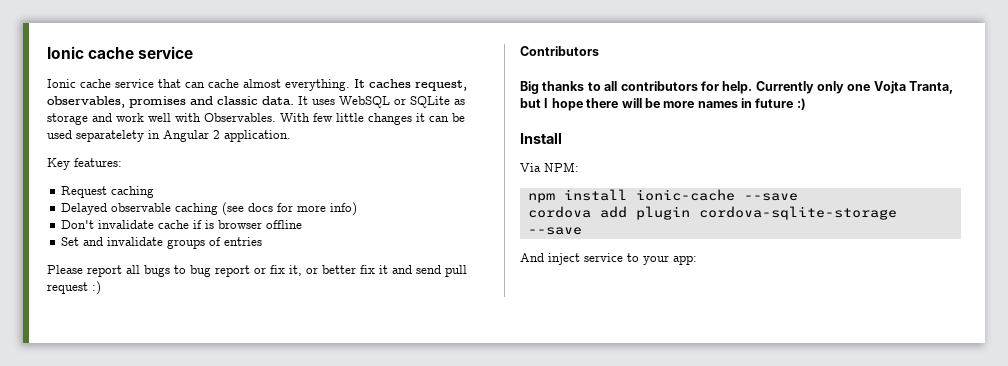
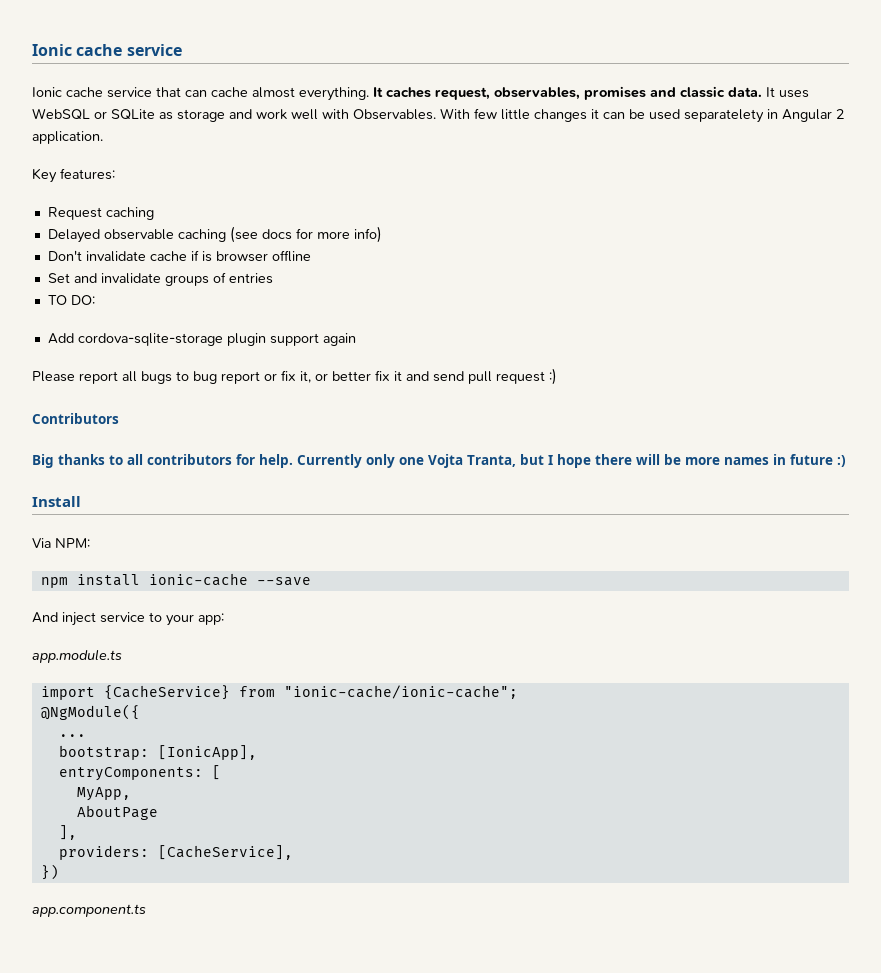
+ TO DO:
+ Add cordova-sqlite-storage plugin support again
- cordova add plugin cordova-sqlite-storage --save
+ app.module.ts
+ import {CacheService} from "ionic-cache/ionic-cache";
+ @NgModule({
+ ...
+ bootstrap: [IonicApp],
+ entryComponents: [
+ MyApp,
+ AboutPage
+ ],
+ providers: [CacheService],
+ })
+ app.component.ts

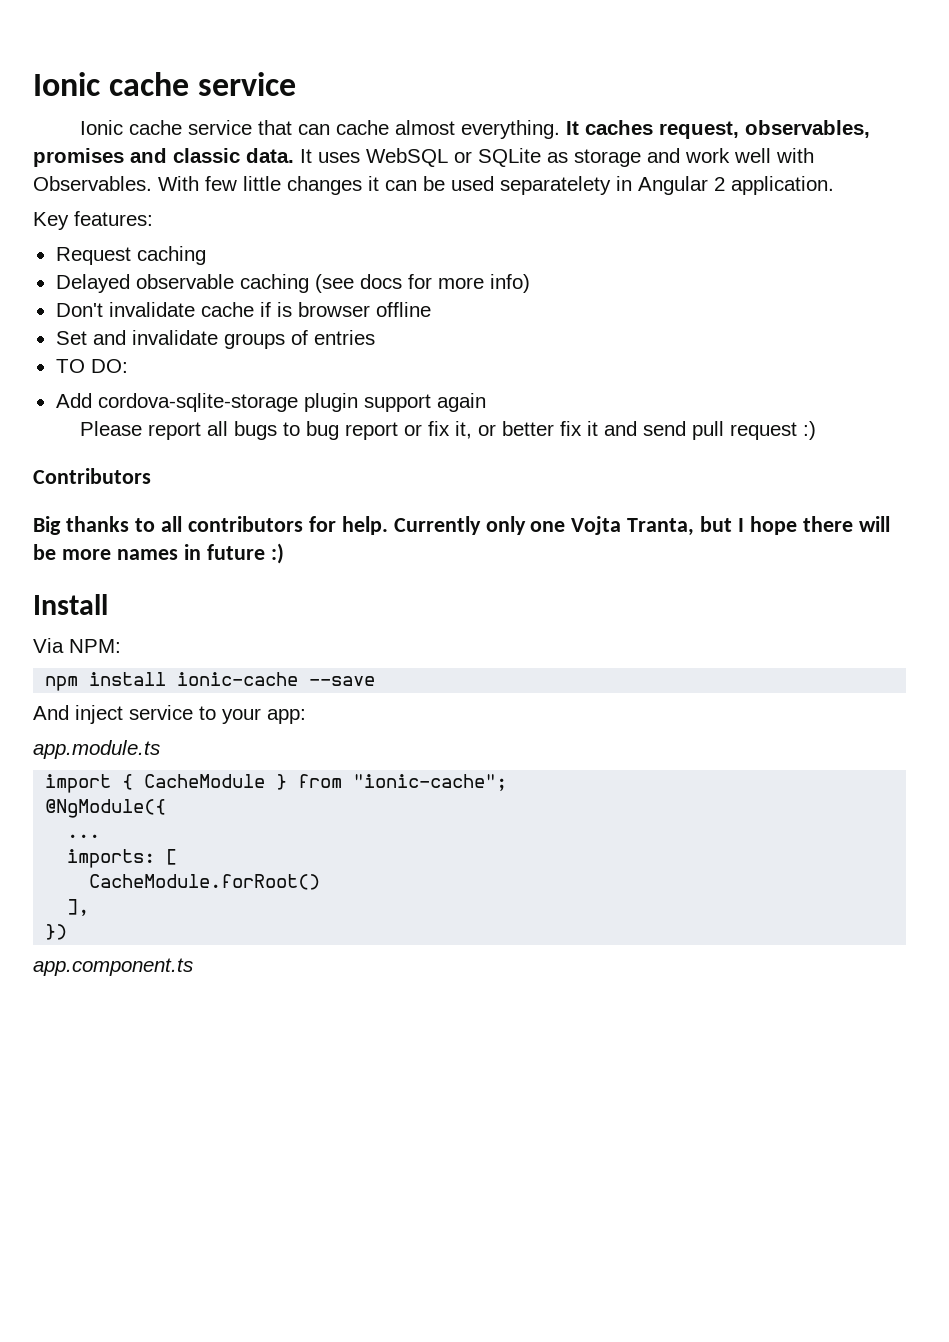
- import {CacheService} from "ionic-cache/ionic-cache";
+ import { CacheModule } from "ionic-cache";
- bootstrap: [IonicApp],
- entryComponents: [
+ imports: [
- MyApp,
- AboutPage
+ CacheModule.forRoot()
- providers: [CacheService],

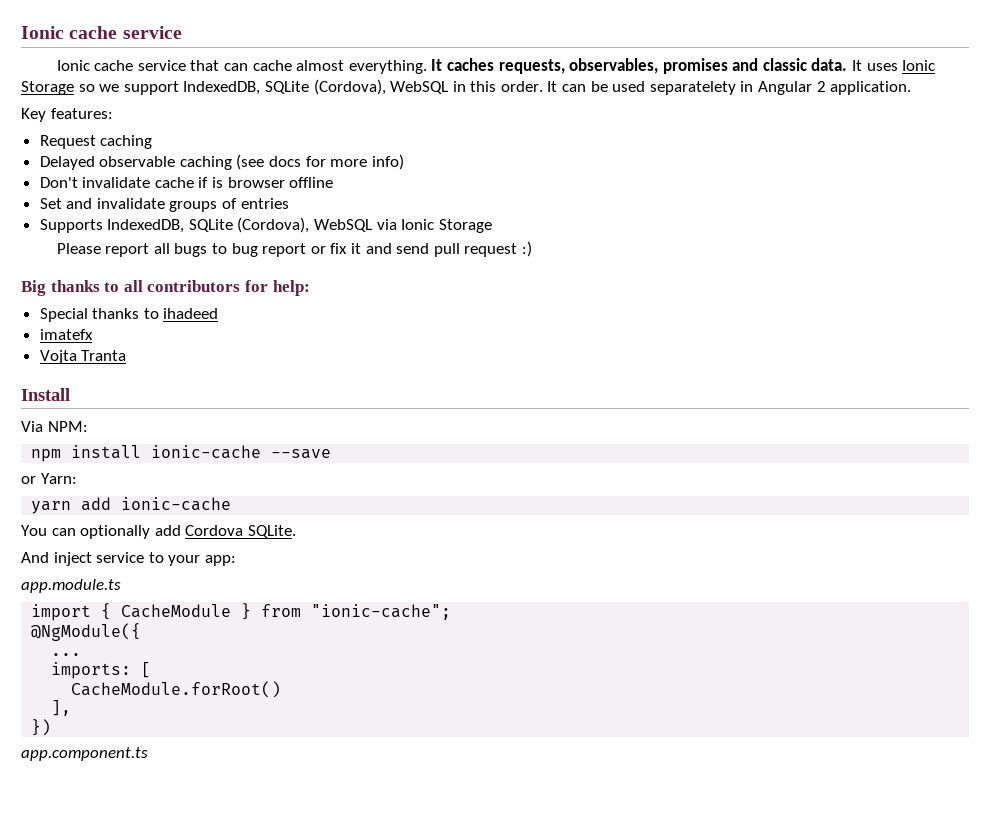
- It caches request, observables, promises and classic data.
+ It caches requests, observables, promises and classic data.
- It uses WebSQL or SQLite as storage and work well with Observables. With few little changes it can be used separatelety in Angular 2 application.
+ It uses Ionic Storage so we support IndexedDB, SQLite (Cordova), WebSQL in this order. It can be used separatelety in Angular 2 application.
- TO DO:
- Add cordova-sqlite-storage plugin support again
+ Supports IndexedDB, SQLite (Cordova), WebSQL via Ionic Storage
- Please report all bugs to bug report or fix it, or better fix it and send pull request :)
+ Please report all bugs to bug report or fix it and send pull request :)
- Contributors
- Big thanks to all contributors for help. Currently only one Vojta Tranta, but I hope there will be more names in future :)
+ Big thanks to all contributors for help:
+ Special thanks to ihadeed
+ imatefx
+ Vojta Tranta
+ or Yarn:
+ yarn add ionic-cache
+ You can optionally add Cordova SQLite.

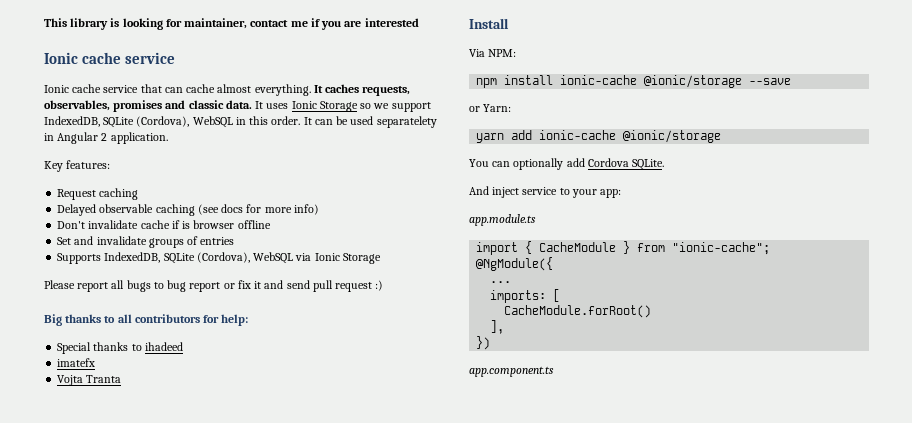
+ This library is looking for maintainer, contact me if you are interested
- npm install ionic-cache --save
+ npm install ionic-cache @ionic/storage --save
- yarn add ionic-cache
+ yarn add ionic-cache @ionic/storage

